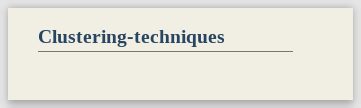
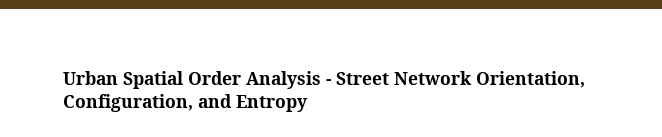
- Clustering-techniques
+ Urban Spatial Order Analysis - Street Network Orientation, Configuration, and Entropy

